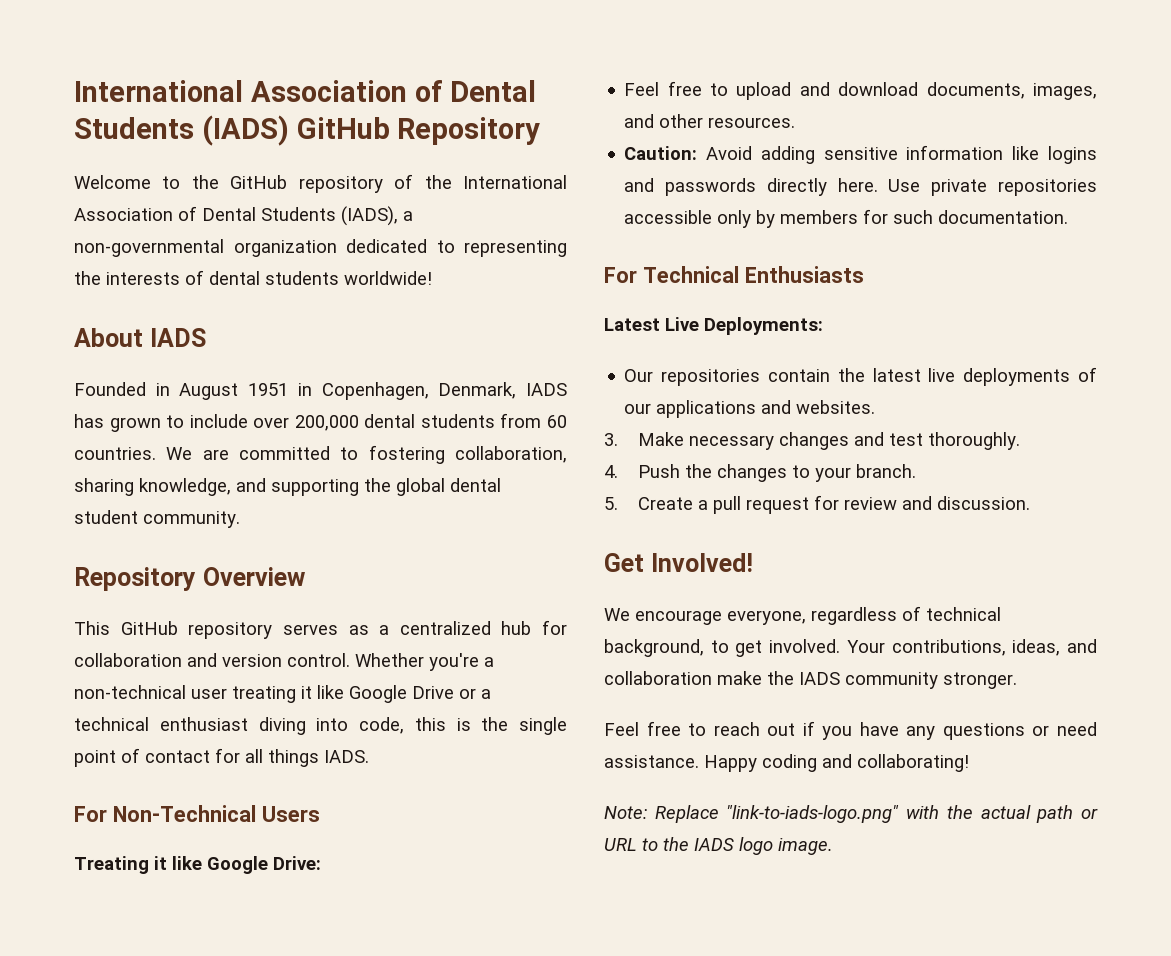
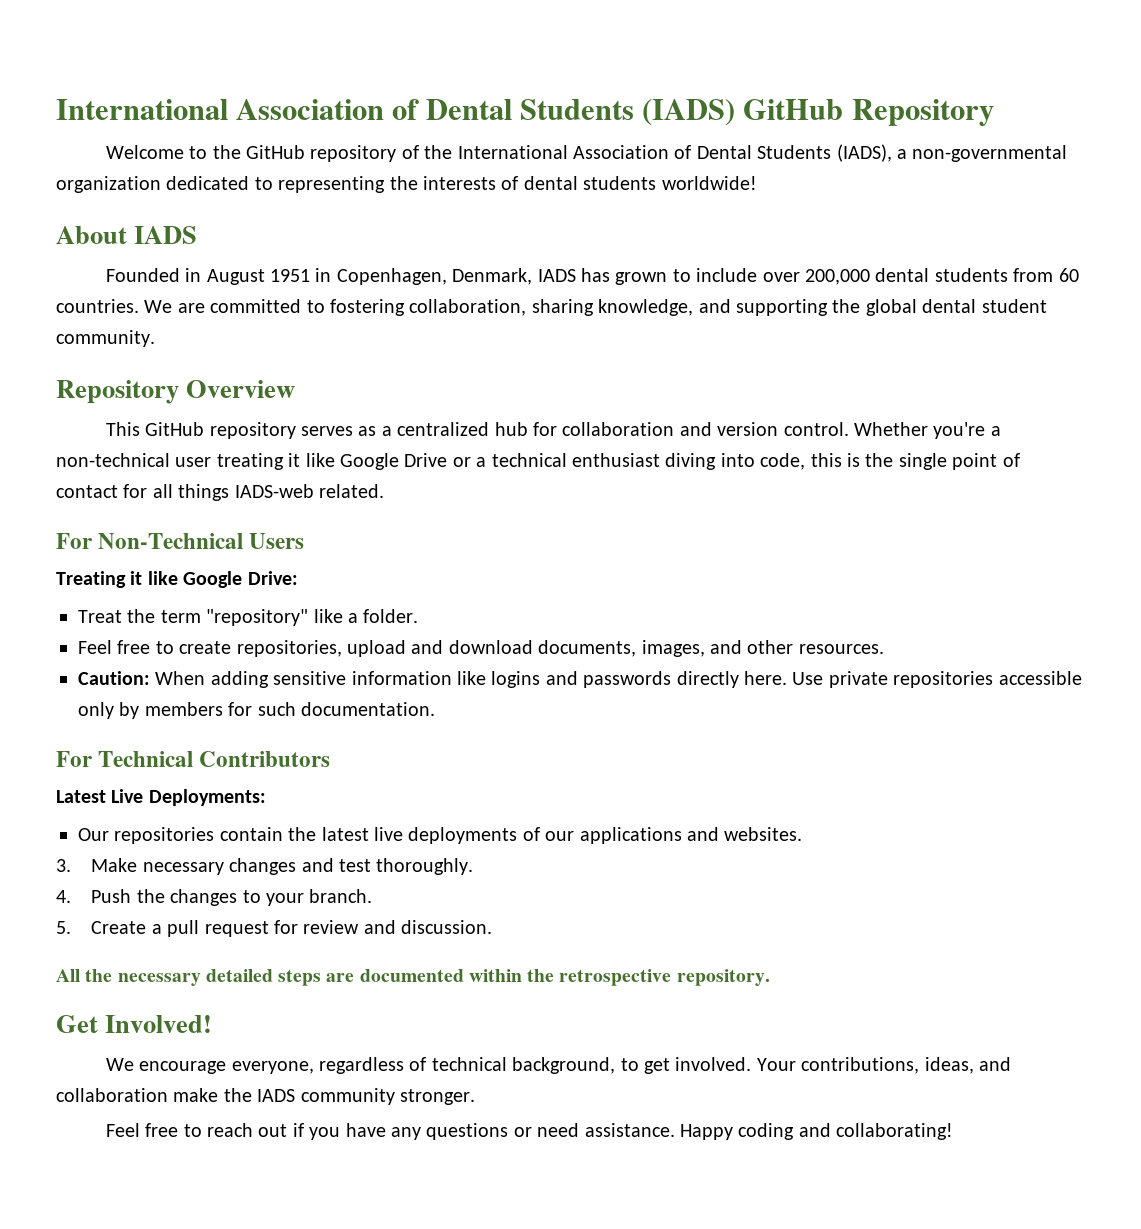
- Whether you're a non-technical user treating it like Google Drive or a technical enthusiast diving into code, this is the single point of contact for all things IADS.
+ Whether you're a non-technical user treating it like Google Drive or a technical enthusiast diving into code, this is the single point of contact for all things IADS-web related.
- Feel free to upload and download documents, images, and other resources.
+ Treat the term "repository" like a folder.
+ Feel free to create repositories, upload and download documents, images, and other resources.
- Caution: Avoid adding sensitive information like logins and passwords directly here.
+ Caution: When adding sensitive information like logins and passwords directly here.
- For Technical Enthusiasts
+ For Technical Contributors
+ All the necessary detailed steps are documented within the retrospective repository.
- Note: Replace "link-to-iads-logo.png" with the actual path or URL to the IADS logo image.

